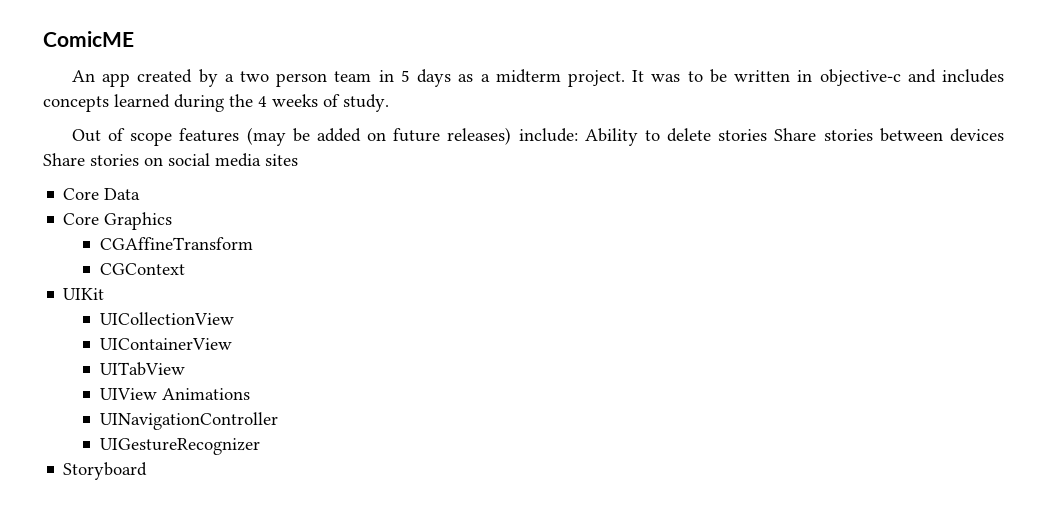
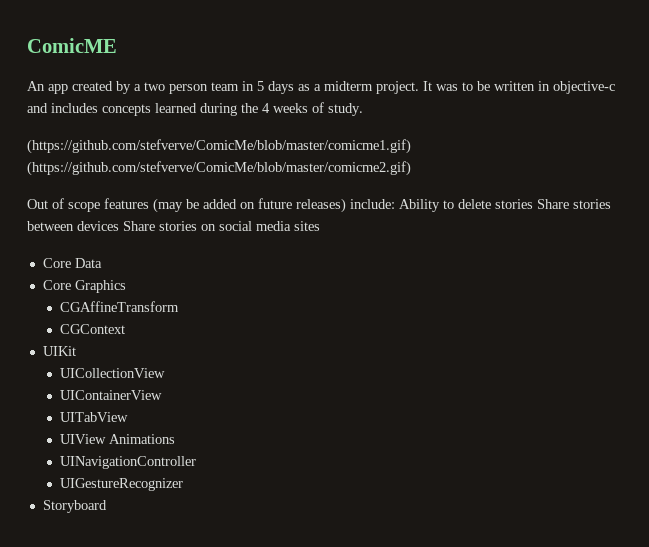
+ (https://github.com/stefverve/ComicMe/blob/master/comicme1.gif) (https://github.com/stefverve/ComicMe/blob/master/comicme2.gif)

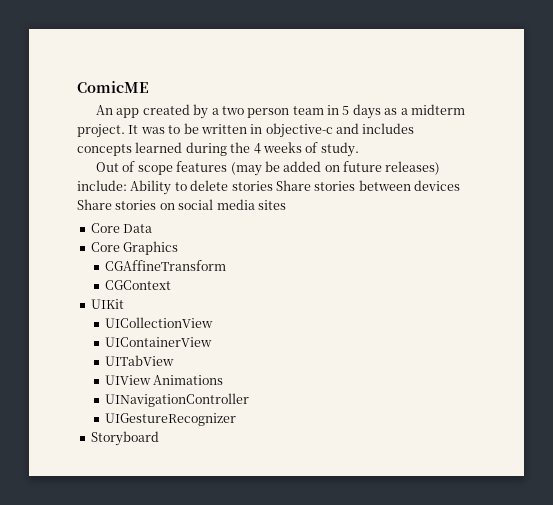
- (https://github.com/stefverve/ComicMe/blob/master/comicme1.gif) (https://github.com/stefverve/ComicMe/blob/master/comicme2.gif)

